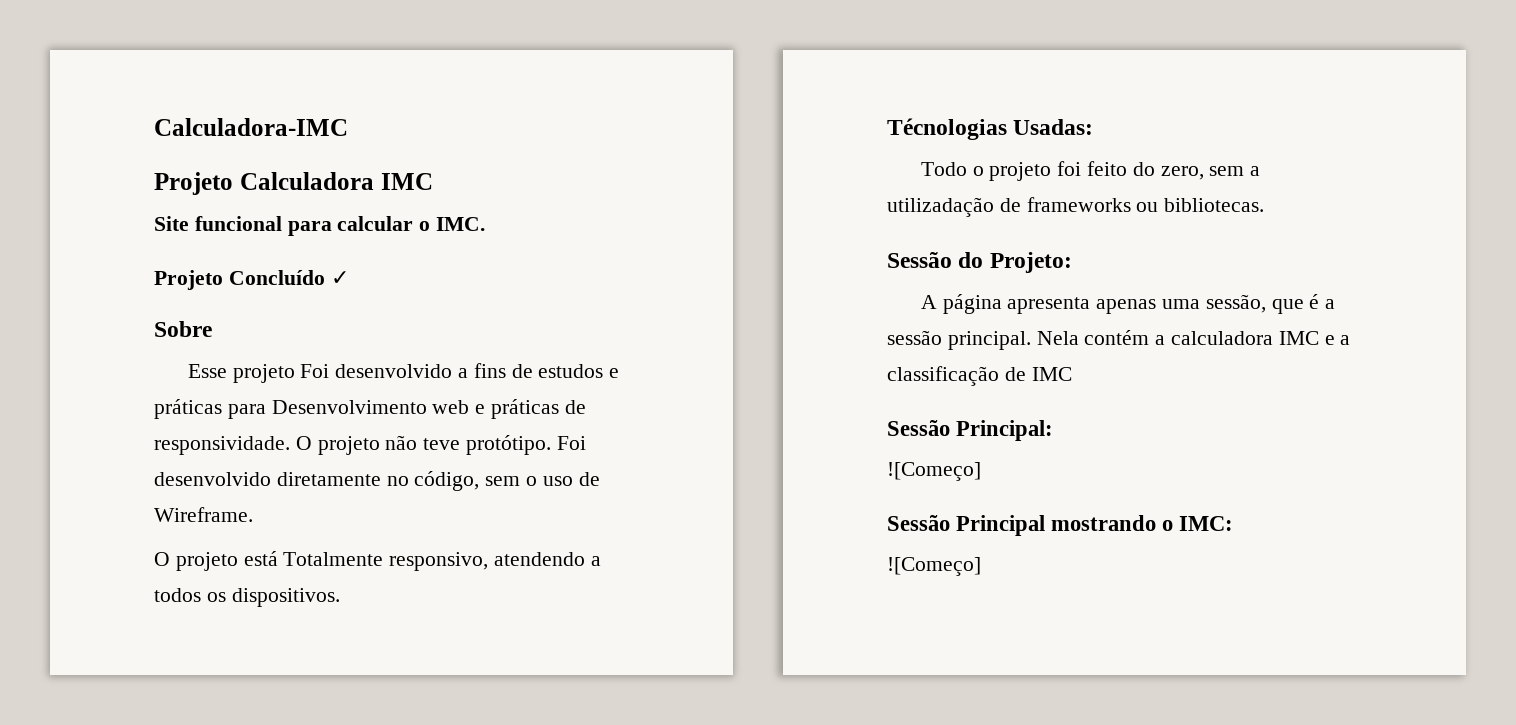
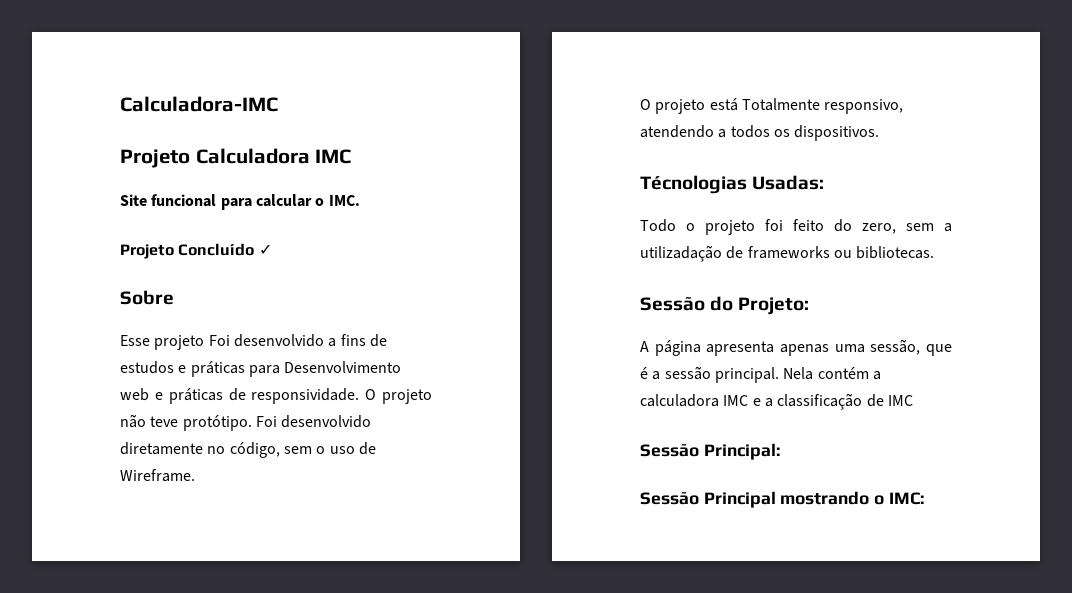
  Sessão Principal:
- ![Começo]
  Sessão Principal mostrando o IMC:
- ![Começo]

